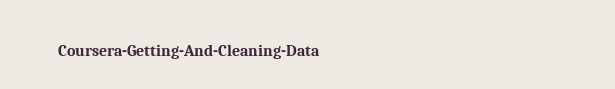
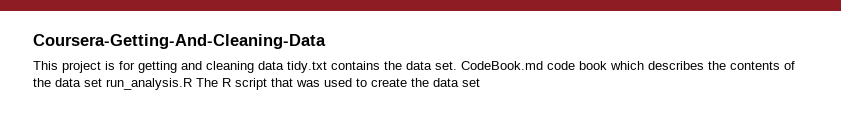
+ This project is for getting and cleaning data tidy.txt contains the data set. CodeBook.md code book which describes the contents of the data set run_analysis.R The R script that was used to create the data set

